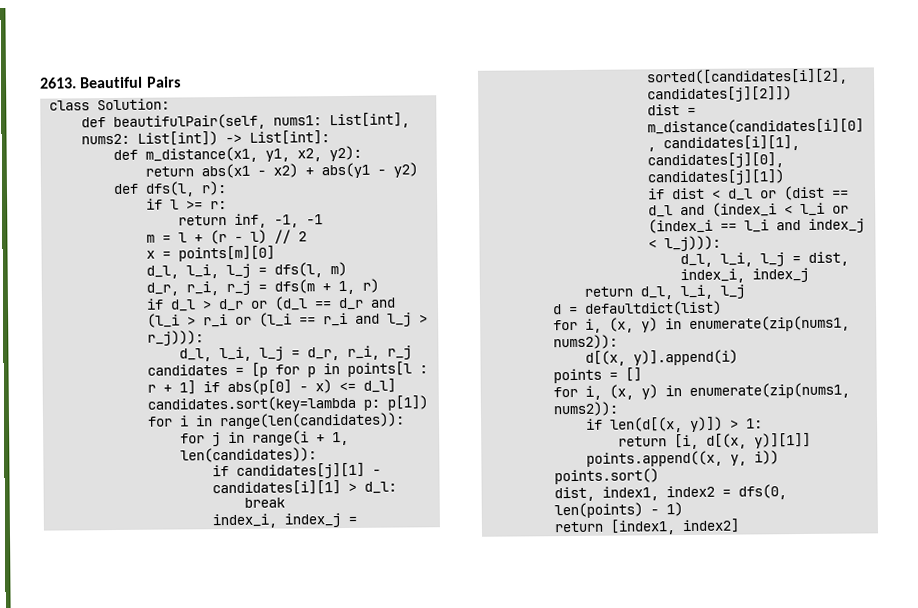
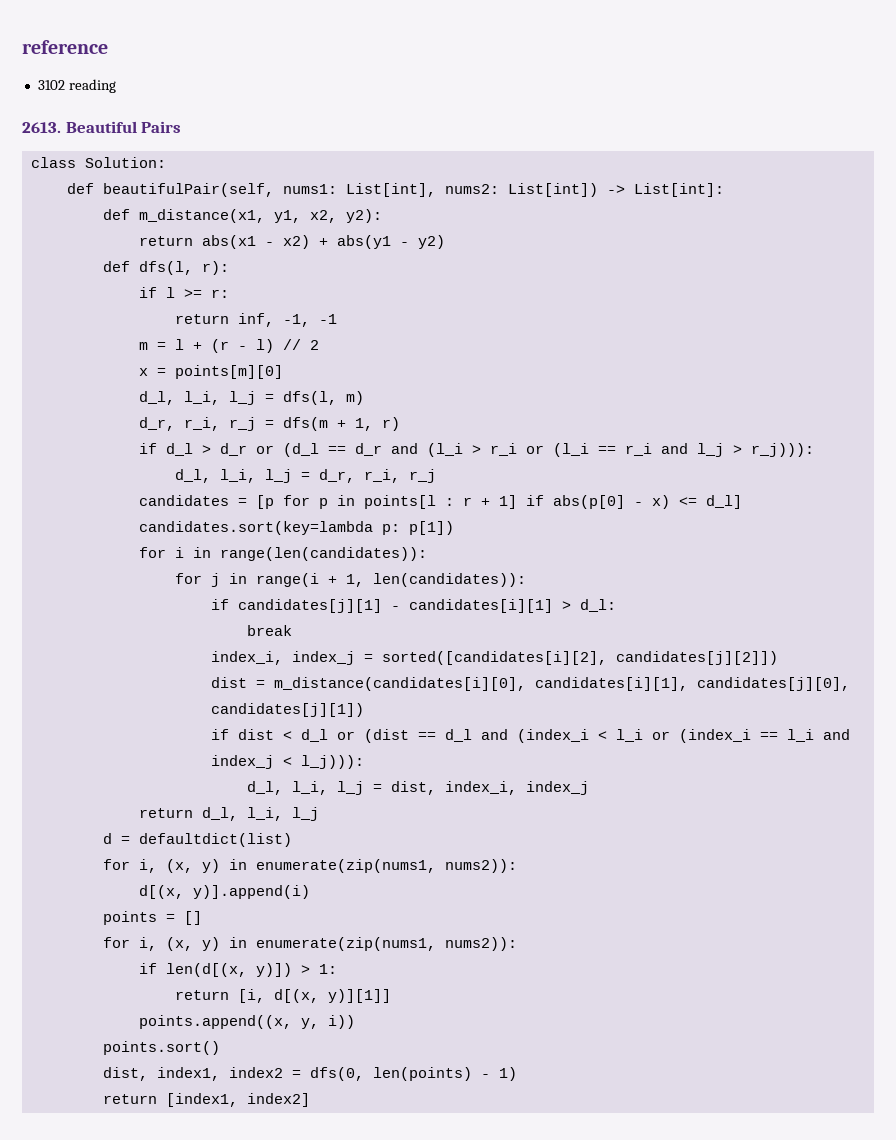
+ reference
+ 3102 reading

